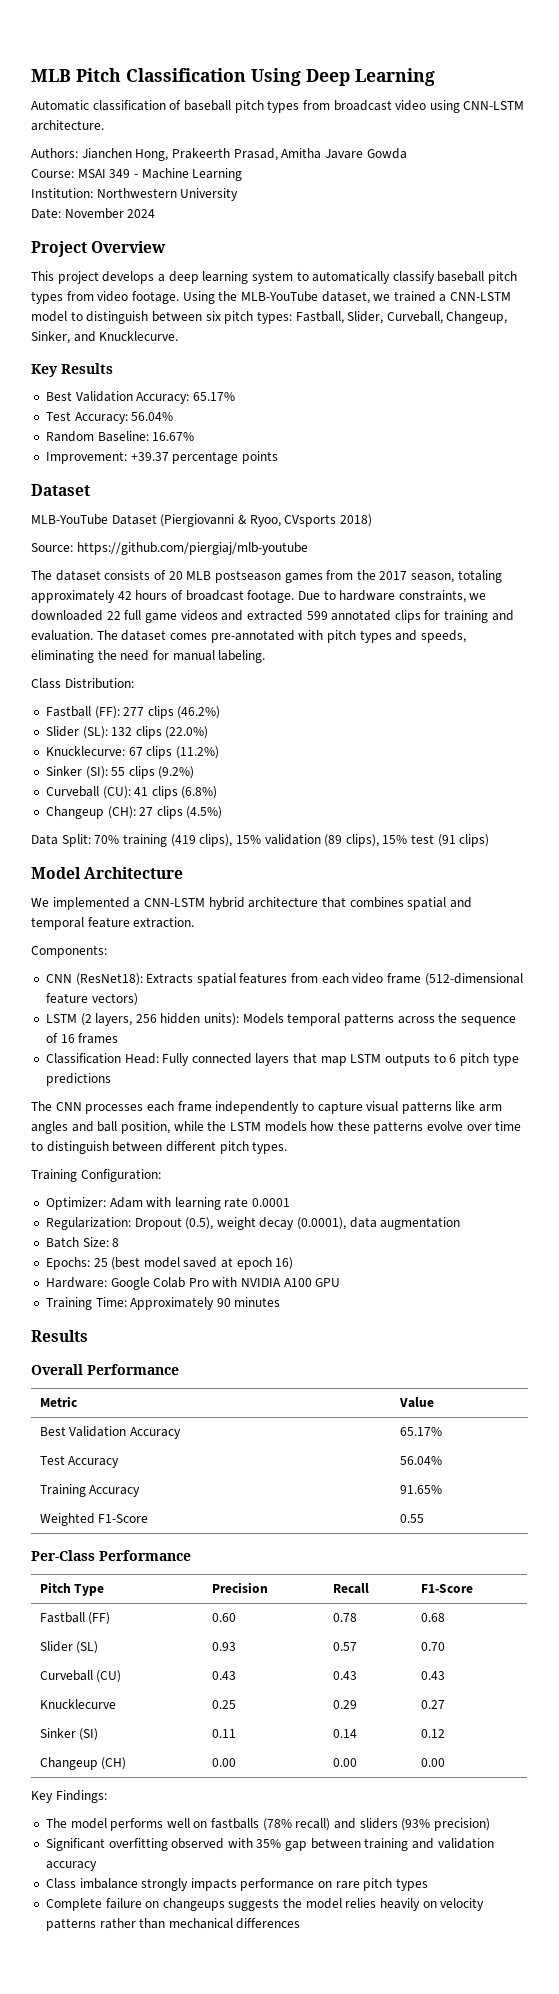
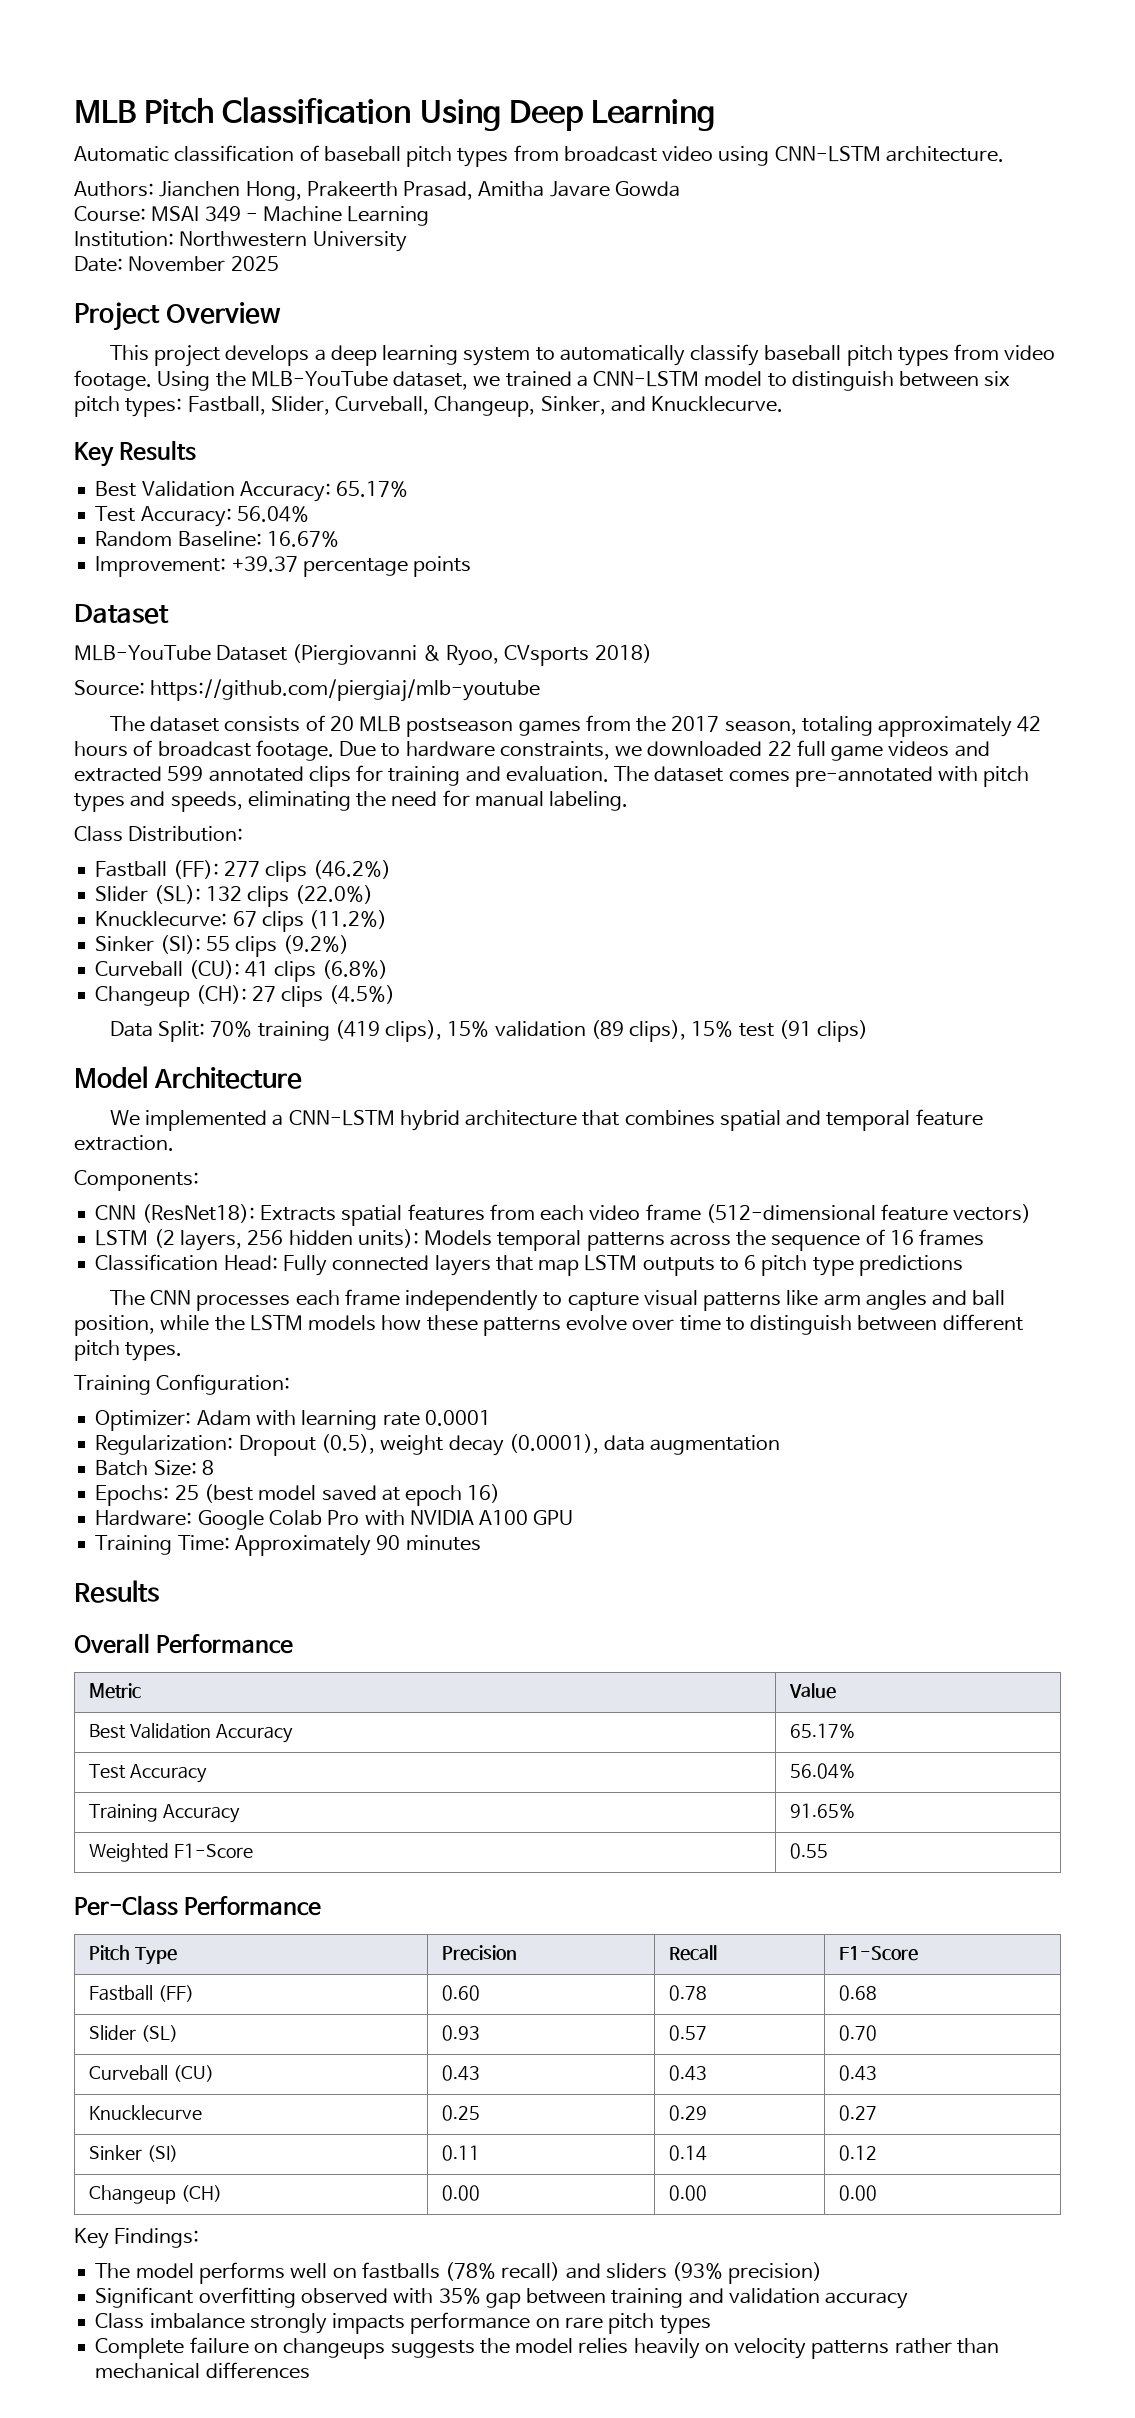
- Date: November 2024
+ Date: November 2025

